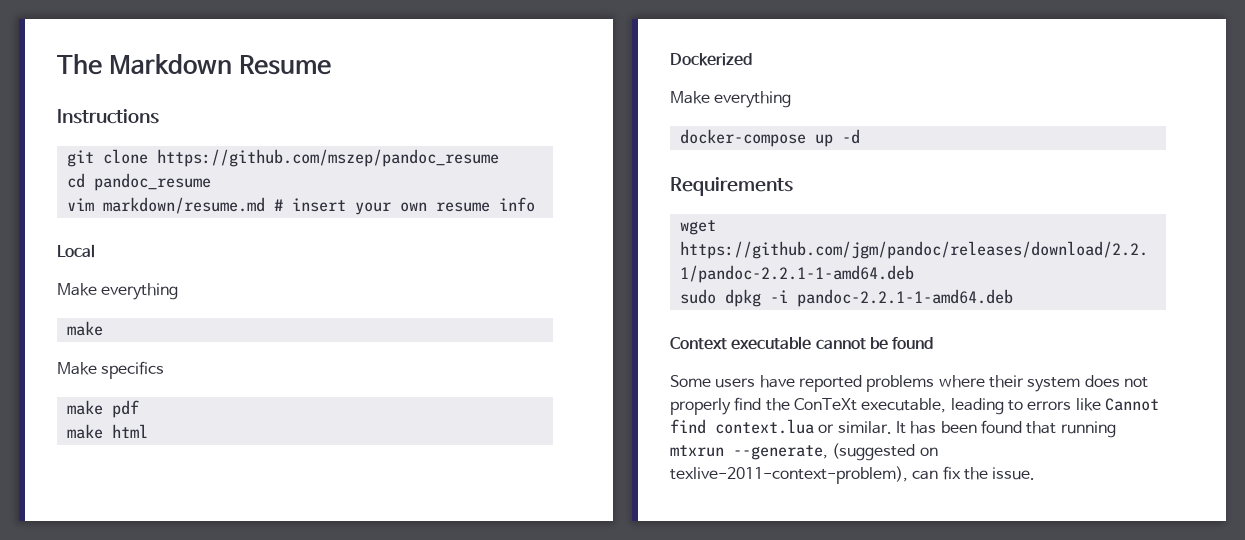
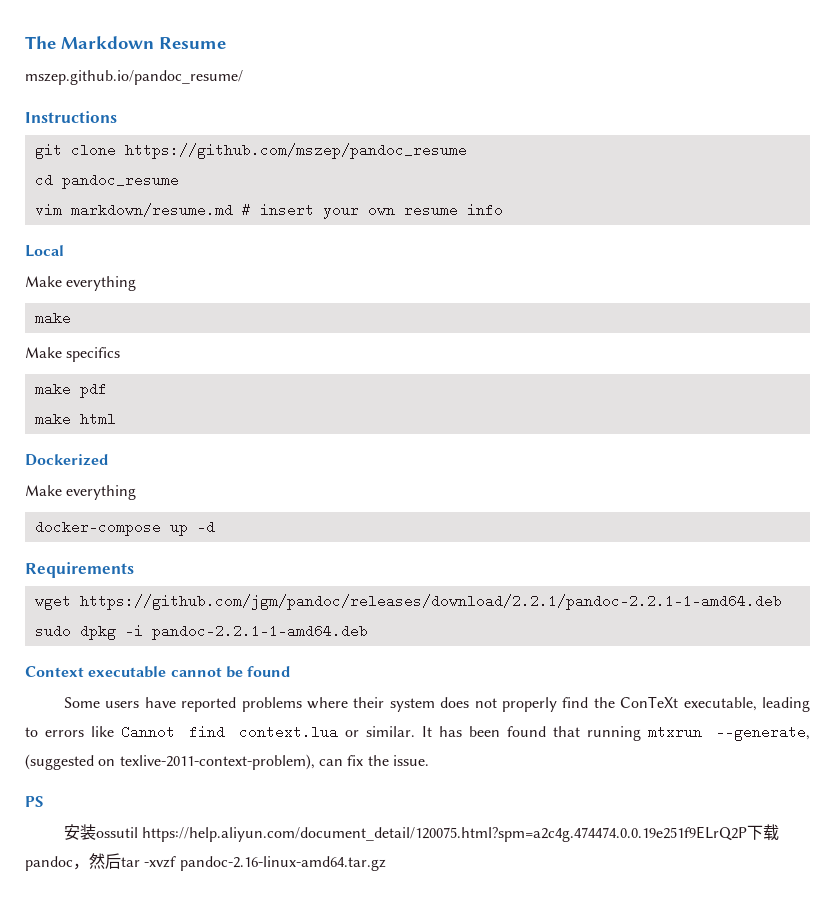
+ mszep.github.io/pandoc_resume/
+ PS
+ 安装ossutil https://help.aliyun.com/document_detail/120075.html?spm=a2c4g.474474.0.0.19e251f9ELrQ2P下载pandoc，然后tar -xvzf pandoc-2.16-linux-amd64.tar.gz

